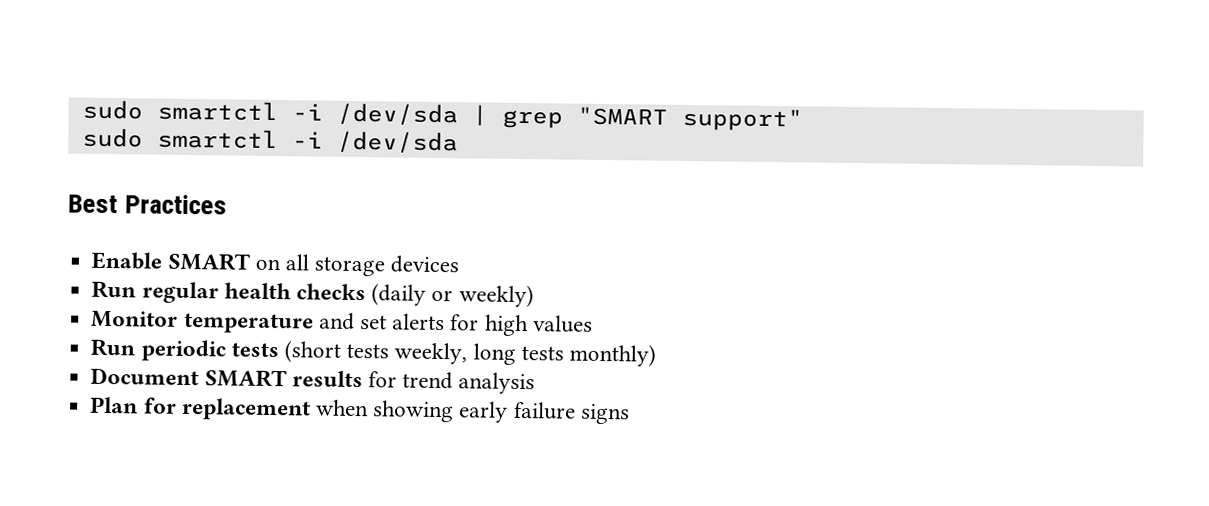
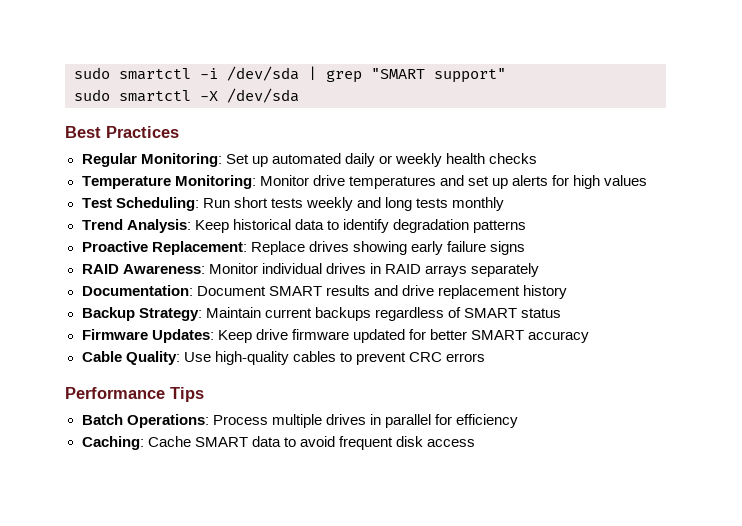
  sudo smartctl -i /dev/sda | grep "SMART support"
- sudo smartctl -i /dev/sda
+ sudo smartctl -X /dev/sda
- Enable SMART on all storage devices
- Run regular health checks (daily or weekly)
- Monitor temperature and set alerts for high values
+ Regular Monitoring: Set up automated daily or weekly health checks
+ Temperature Monitoring: Monitor drive temperatures and set up alerts for high values
- Run periodic tests (short tests weekly, long tests monthly)
- Document SMART results for trend analysis
- Plan for replacement when showing early failure signs
+ Test Scheduling: Run short tests weekly and long tests monthly
+ Trend Analysis: Keep historical data to identify degradation patterns
+ Proactive Replacement: Replace drives showing early failure signs
+ RAID Awareness: Monitor individual drives in RAID arrays separately
+ Documentation: Document SMART results and drive replacement history
+ Backup Strategy: Maintain current backups regardless of SMART status
+ Firmware Updates: Keep drive firmware updated for better SMART accuracy
+ Cable Quality: Use high-quality cables to prevent CRC errors
+ Performance Tips
+ Batch Operations: Process multiple drives in parallel for efficiency
+ Caching: Cache SMART data to avoid frequent disk access

